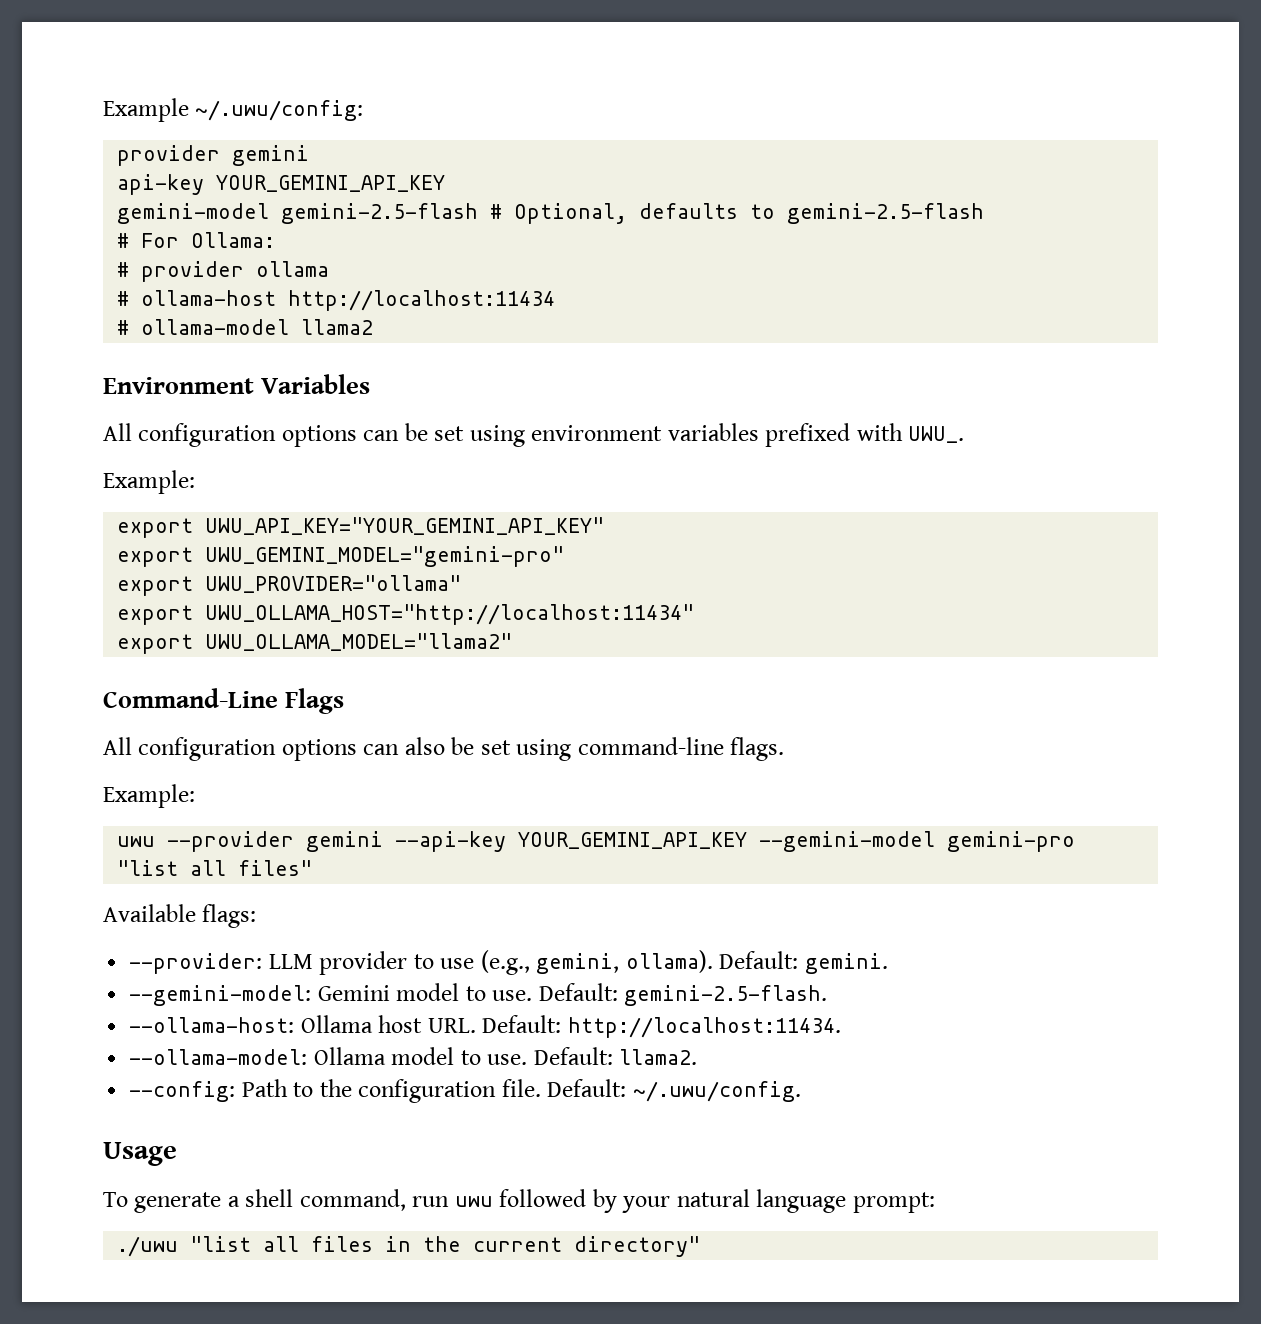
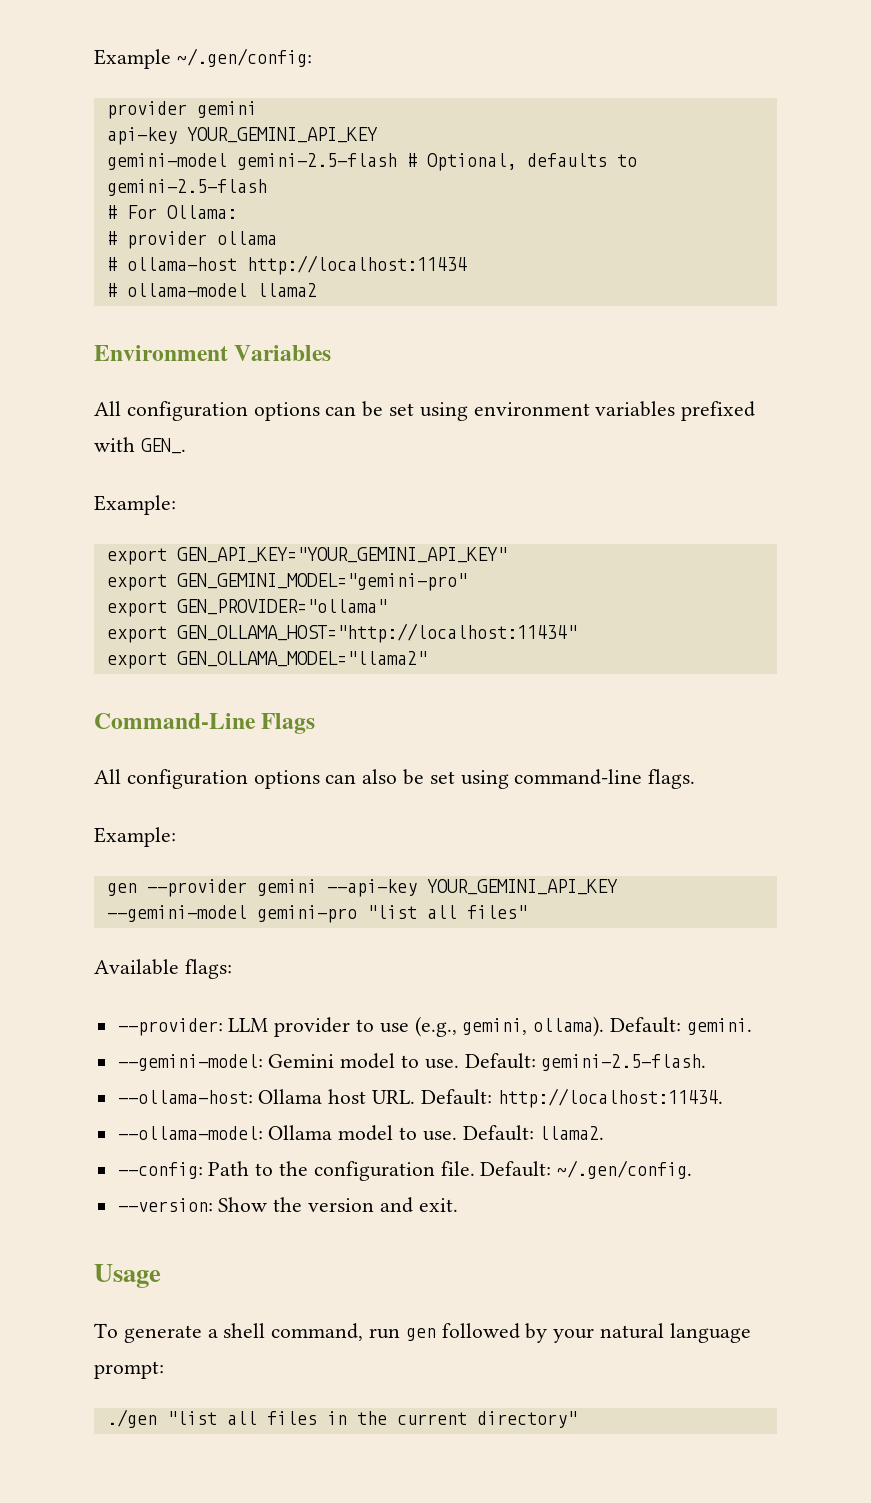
- Example ~/.uwu/config:
+ Example ~/.gen/config:
- All configuration options can be set using environment variables prefixed with UWU_.
+ All configuration options can be set using environment variables prefixed with GEN_.
- export UWU_API_KEY="YOUR_GEMINI_API_KEY"
- export UWU_GEMINI_MODEL="gemini-pro"
- export UWU_PROVIDER="ollama"
- export UWU_OLLAMA_HOST="http://localhost:11434"
- export UWU_OLLAMA_MODEL="llama2"
+ export GEN_API_KEY="YOUR_GEMINI_API_KEY"
+ export GEN_GEMINI_MODEL="gemini-pro"
+ export GEN_PROVIDER="ollama"
+ export GEN_OLLAMA_HOST="http://localhost:11434"
+ export GEN_OLLAMA_MODEL="llama2"
- uwu --provider gemini --api-key YOUR_GEMINI_API_KEY --gemini-model gemini-pro "list all files"
+ gen --provider gemini --api-key YOUR_GEMINI_API_KEY --gemini-model gemini-pro "list all files"
- Default: ~/.uwu/config.
+ Default: ~/.gen/config.
+ --version: Show the version and exit.
- To generate a shell command, run uwu followed by your natural language prompt:
+ To generate a shell command, run gen followed by your natural language prompt:
- ./uwu "list all files in the current directory"
+ ./gen "list all files in the current directory"

